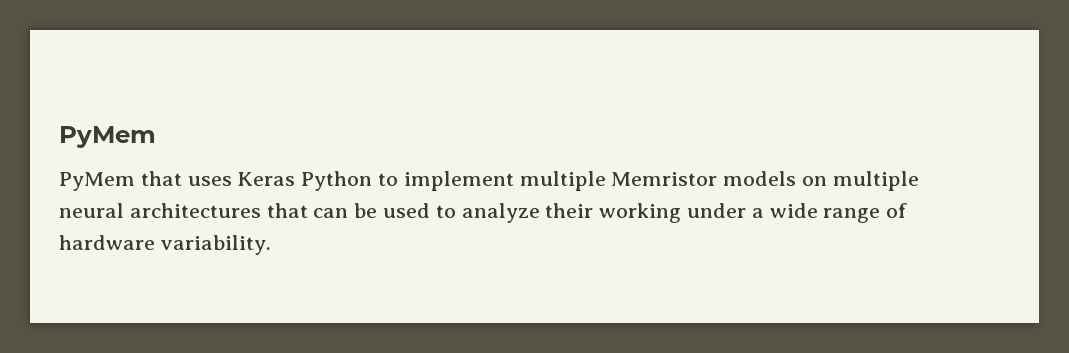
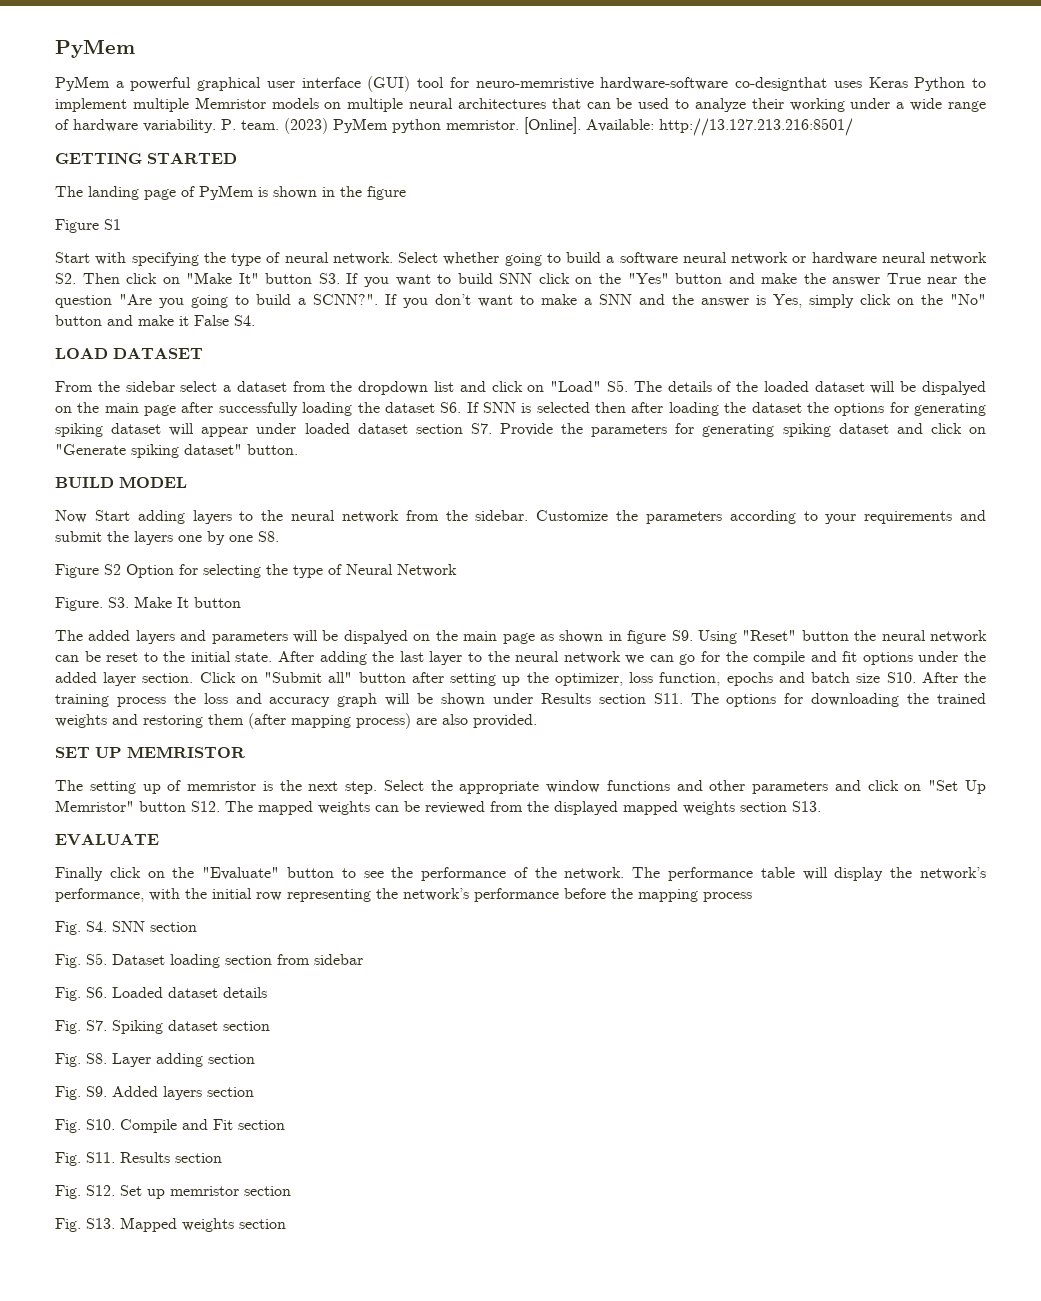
- PyMem that uses Keras Python to implement multiple Memristor models on multiple neural architectures that can be used to analyze their working under a wide range of hardware variability.
+ PyMem a powerful graphical user interface (GUI) tool for neuro-memristive hardware-software co-designthat uses Keras Python to implement multiple Memristor models on multiple neural architectures that can be used to analyze their working under a wide range of hardware variability.
+ P. team. (2023) PyMem python memristor. [Online]. Available: http://13.127.213.216:8501/
+ GETTING STARTED
+ The landing page of PyMem is shown in the figure
+ Figure S1
+ Start with specifying the type of neural network. Select whether going to build a software neural network or hardware neural network S2. Then click on "Make It" button S3. If you want to build SNN click on the "Yes" button and make the answer True near the question "Are you going to build a SCNN?". If you don’t want to make a SNN and the answer is Yes, simply click on the "No" button and make it False S4.
+ LOAD DATASET
+ From the sidebar select a dataset from the dropdown list and click on "Load" S5. The details of the loaded dataset will be dispalyed on the main page after successfully loading the dataset S6. If SNN is selected then after loading the dataset the options for generating spiking dataset will appear under loaded dataset section S7. Provide the parameters for generating spiking dataset and click on "Generate spiking dataset" button.
+ BUILD MODEL
+ Now Start adding layers to the neural network from the sidebar. Customize the parameters according to your requirements and submit the layers one by one S8.
+ Figure S2 Option for selecting the type of Neural Network
+ Figure. S3. Make It button
+ The added layers and parameters will be dispalyed on the main page as shown in figure S9. Using "Reset" button the neural network can be reset to the initial state. After adding the last layer to the neural network we can go for the compile and fit options under the added layer section. Click on "Submit all" button after setting up the optimizer, loss function, epochs and batch size S10. After the training process the loss and accuracy graph will be shown under Results section S11. The options for downloading the trained weights and restoring them (after mapping process) are also provided.
+ SET UP MEMRISTOR
+ The setting up of memristor is the next step. Select the appropriate window functions and other parameters and click on "Set Up Memristor" button S12. The mapped weights can be reviewed from the displayed mapped weights section S13.
+ EVALUATE
+ Finally click on the "Evaluate" button to see the performance of the network. The performance table will display the network’s performance, with the initial row representing the network’s performance before the mapping process
+ Fig. S4. SNN section
+ Fig. S5. Dataset loading section from sidebar
+ Fig. S6. Loaded dataset details
+ Fig. S7. Spiking dataset section
+ Fig. S8. Layer adding section
+ Fig. S9. Added layers section
+ Fig. S10. Compile and Fit section
+ Fig. S11. Results section
+ Fig. S12. Set up memristor section
+ Fig. S13. Mapped weights section

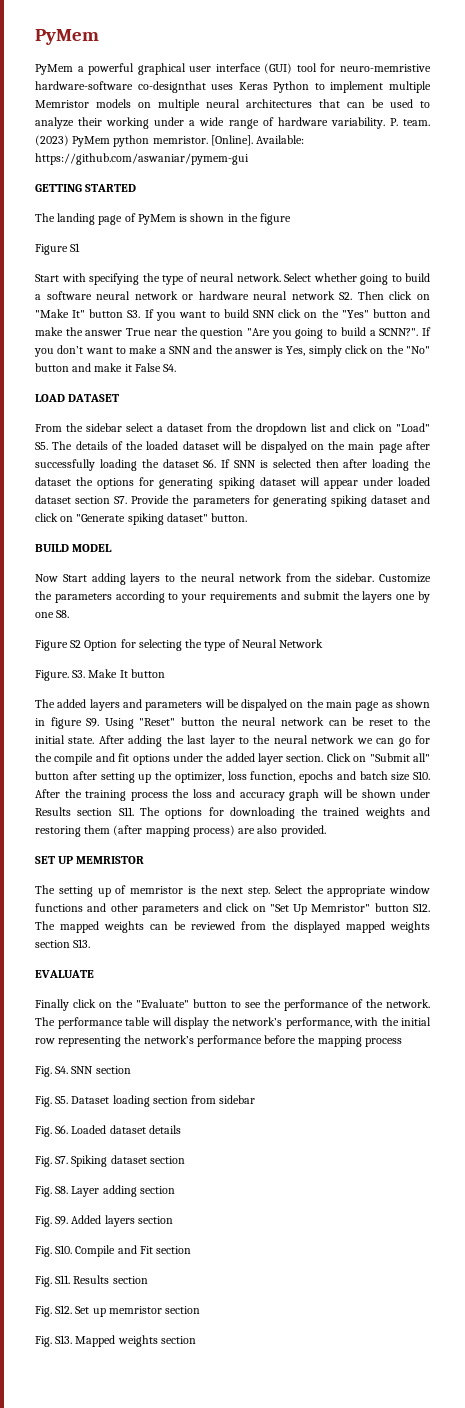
- Available: http://13.127.213.216:8501/
+ Available: https://github.com/aswaniar/pymem-gui

